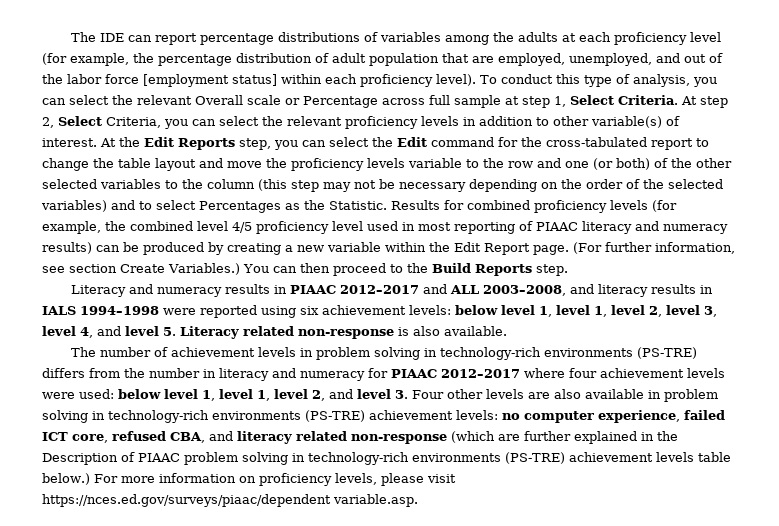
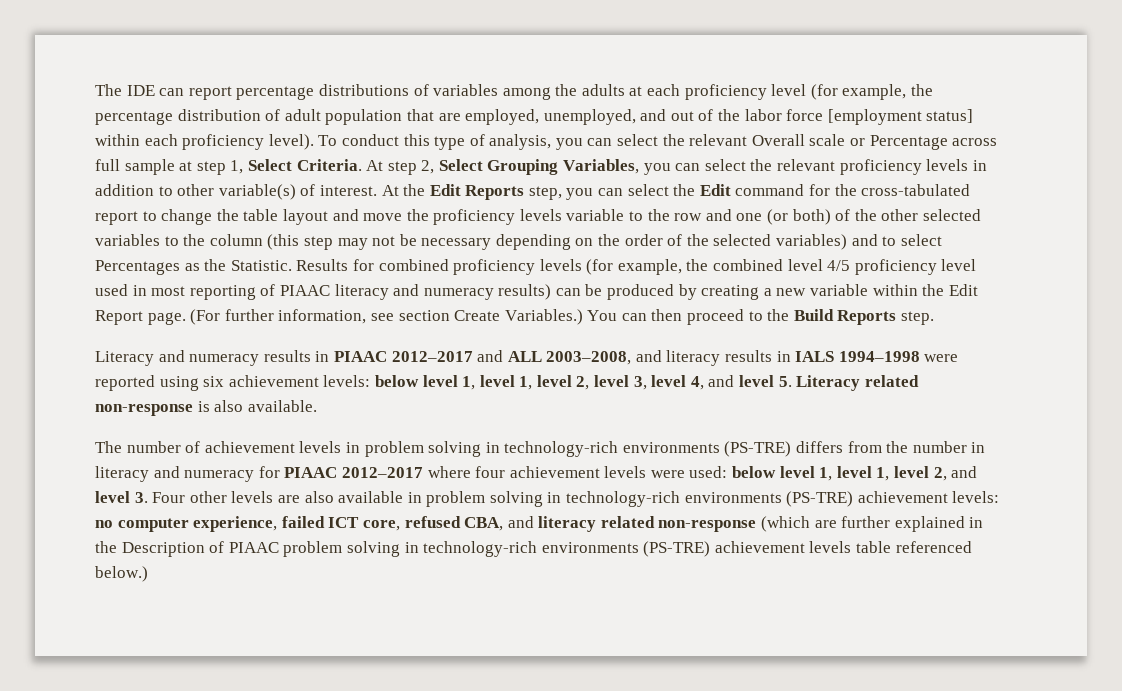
- At step 2, Select Criteria, you can select the relevant proficiency levels in addition to other variable(s) of interest.
+ At step 2, Select Grouping Variables, you can select the relevant proficiency levels in addition to other variable(s) of interest.
- no computer experience, failed ICT core, refused CBA, and literacy related non-response (which are further explained in the Description of PIAAC problem solving in technology-rich environments (PS-TRE) achievement levels table below.) For more information on proficiency levels, please visit https://nces.ed.gov/surveys/piaac/dependent variable.asp.
+ no computer experience, failed ICT core, refused CBA, and literacy related non-response (which are further explained in the Description of PIAAC problem solving in technology-rich environments (PS-TRE) achievement levels table referenced below.)

